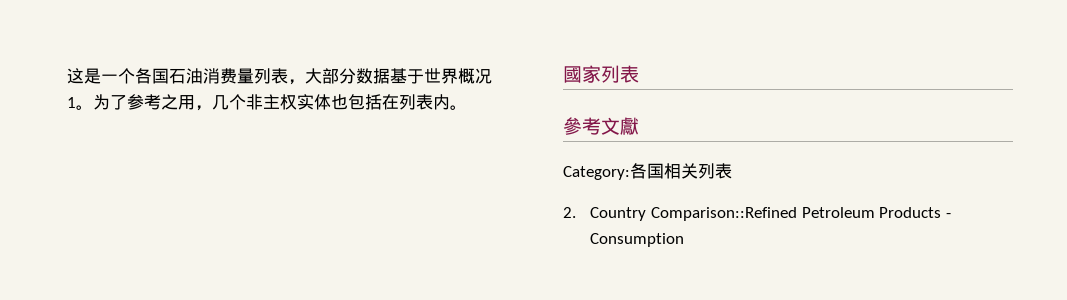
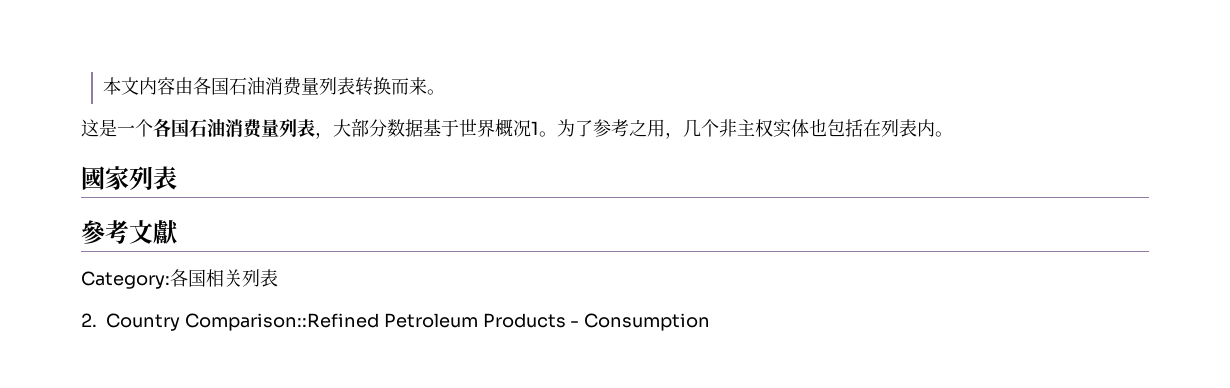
+ 本文内容由各国石油消费量列表转换而来。

